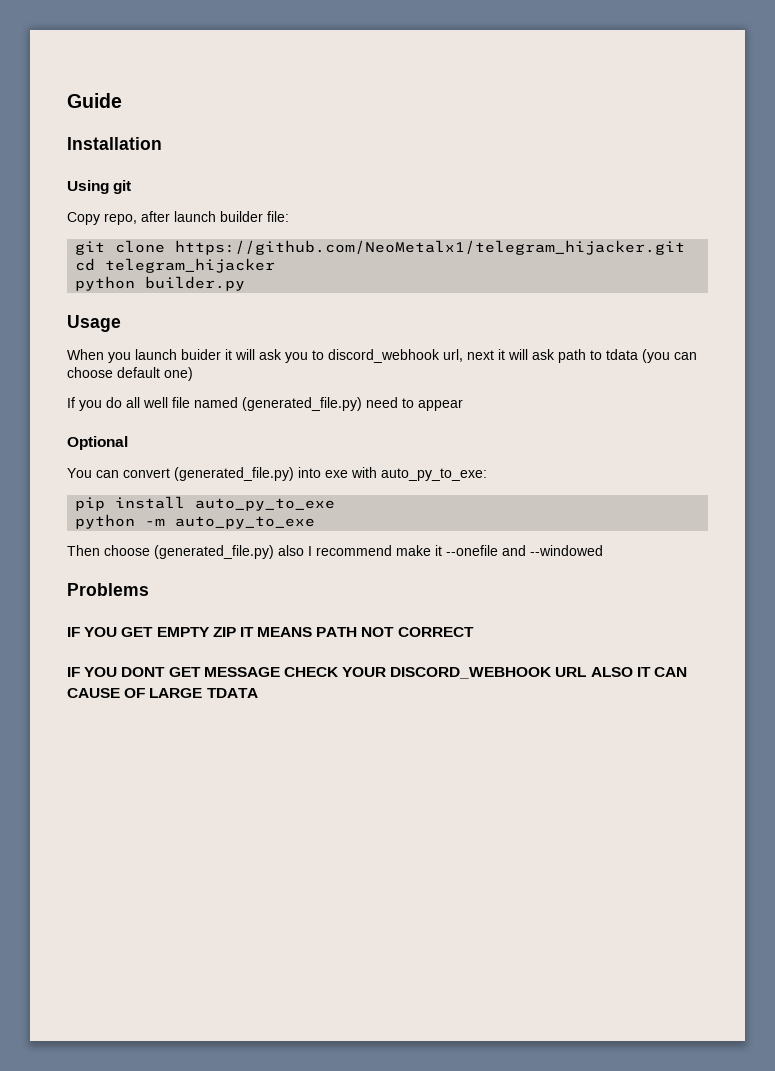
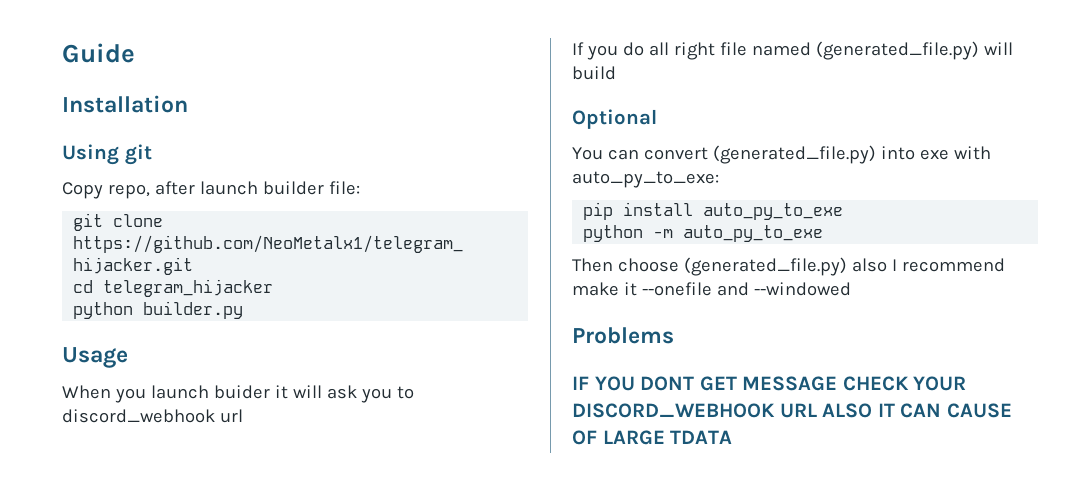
- When you launch buider it will ask you to discord_webhook url, next it will ask path to tdata (you can choose default one)
+ When you launch buider it will ask you to discord_webhook url
- If you do all well file named (generated_file.py) need to appear
+ If you do all right file named (generated_file.py) will build
- IF YOU GET EMPTY ZIP IT MEANS PATH NOT CORRECT

